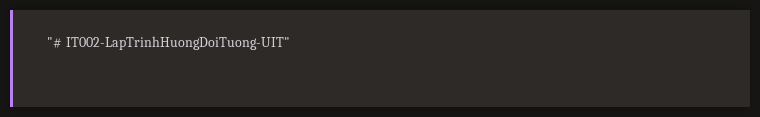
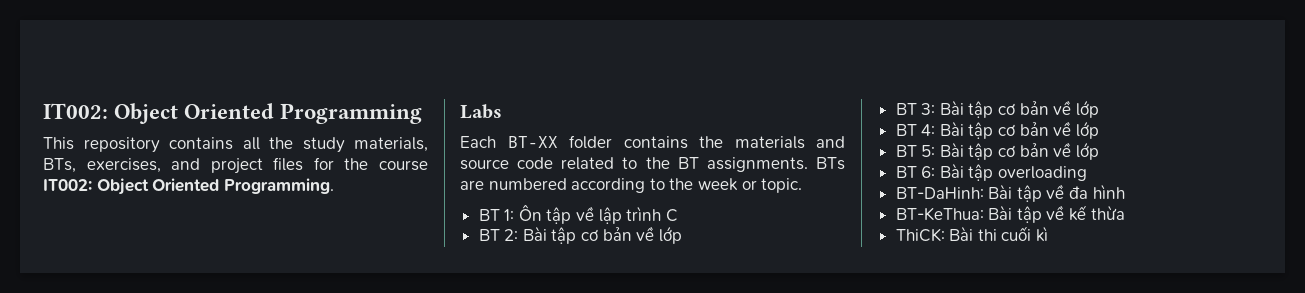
- "# IT002-LapTrinhHuongDoiTuong-UIT"
+ IT002: Object Oriented Programming
+ This repository contains all the study materials, BTs, exercises, and project files for the course IT002: Object Oriented Programming.
+ Labs
+ Each BT-XX folder contains the materials and source code related to the BT assignments. BTs are numbered according to the week or topic.
+ BT 1: Ôn tập về lập trình C
+ BT 2: Bài tập cơ bản về lớp
+ BT 3: Bài tập cơ bản về lớp
+ BT 4: Bài tập cơ bản về lớp
+ BT 5: Bài tập cơ bản về lớp
+ BT 6: Bài tập overloading
+ BT-DaHinh: Bài tập về đa hình
+ BT-KeThua: Bài tập về kế thừa
+ ThiCK: Bài thi cuối kì

